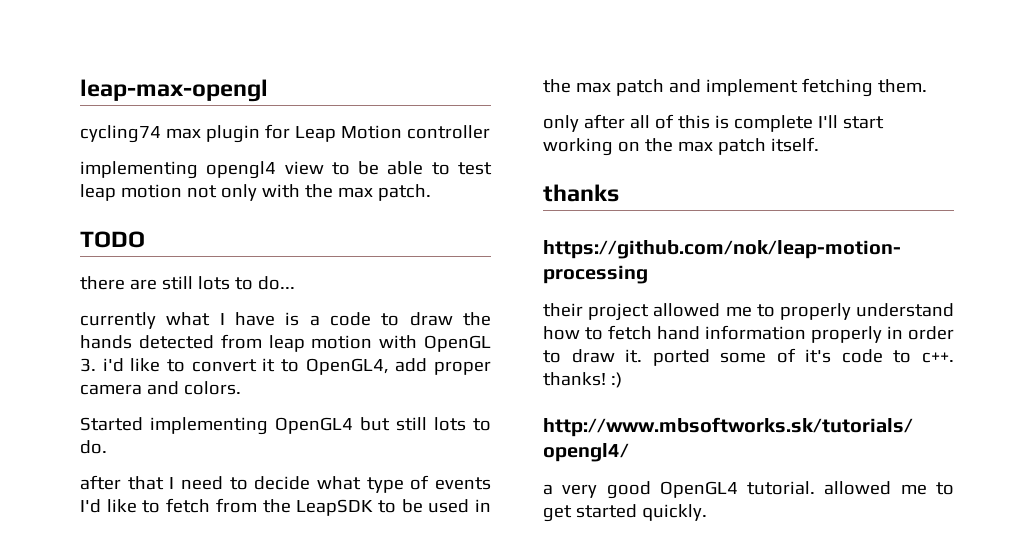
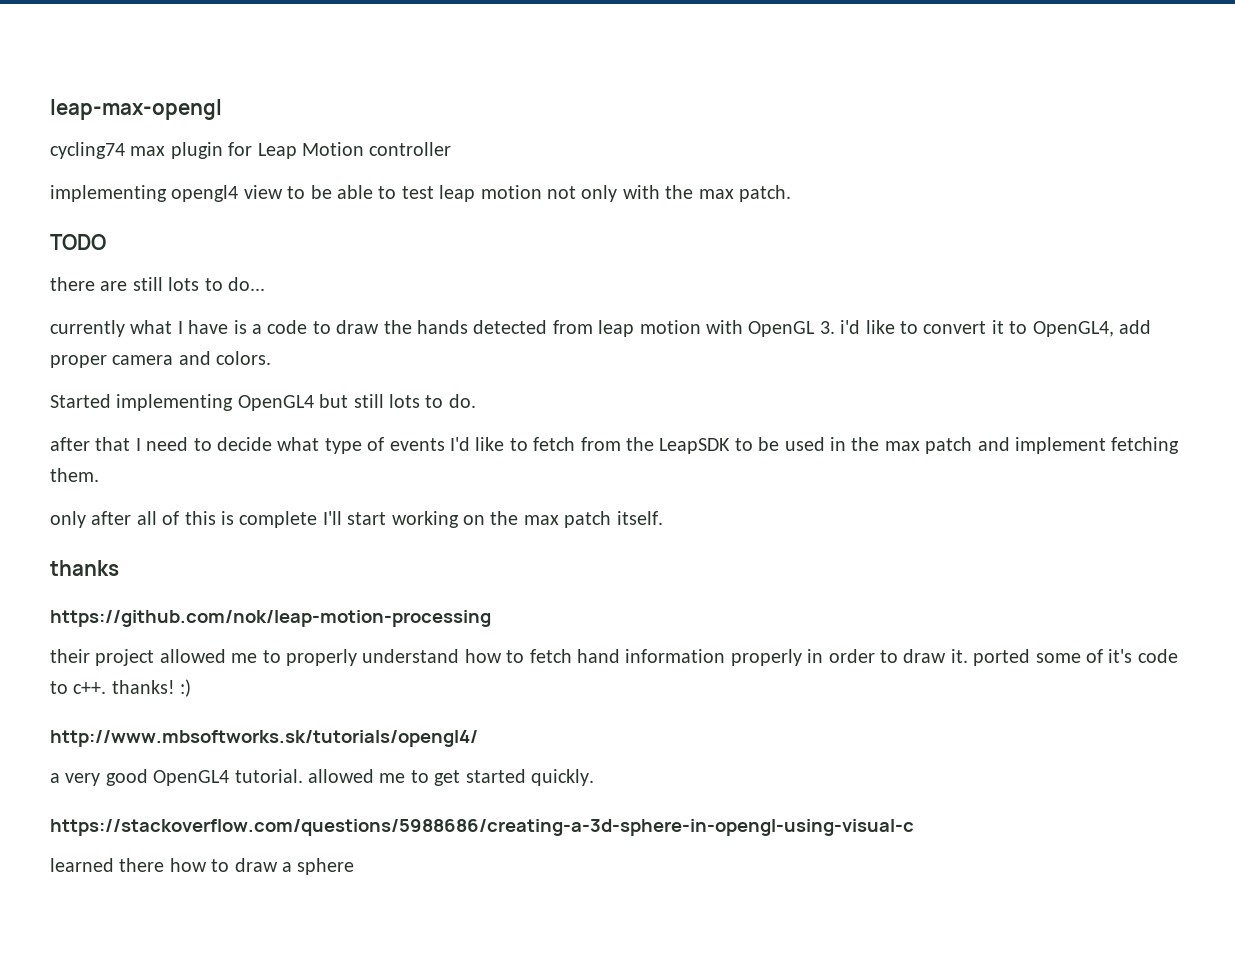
+ https://stackoverflow.com/questions/5988686/creating-a-3d-sphere-in-opengl-using-visual-c
+ learned there how to draw a sphere

